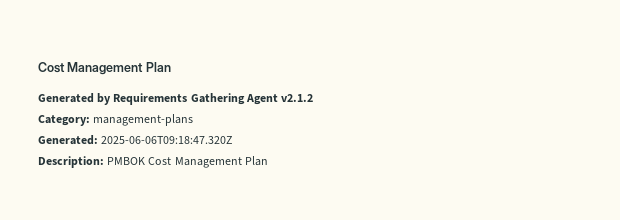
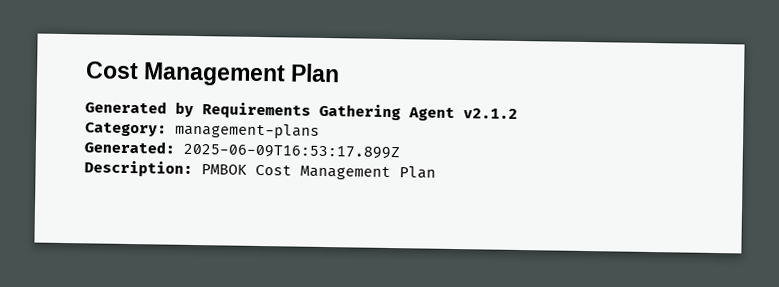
- Generated: 2025-06-06T09:18:47.320Z
+ Generated: 2025-06-09T16:53:17.899Z

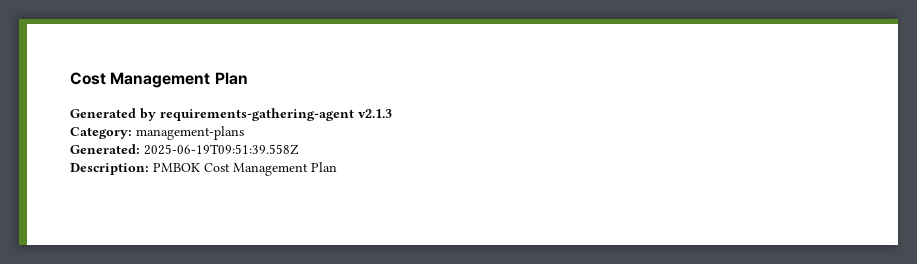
- Generated by Requirements Gathering Agent v2.1.2
+ Generated by requirements-gathering-agent v2.1.3
- Generated: 2025-06-09T16:53:17.899Z
+ Generated: 2025-06-19T09:51:39.558Z

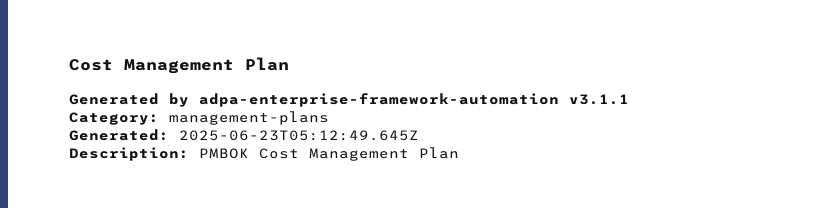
- Generated by requirements-gathering-agent v2.1.3
+ Generated by adpa-enterprise-framework-automation v3.1.1
- Generated: 2025-06-19T09:51:39.558Z
+ Generated: 2025-06-23T05:12:49.645Z

